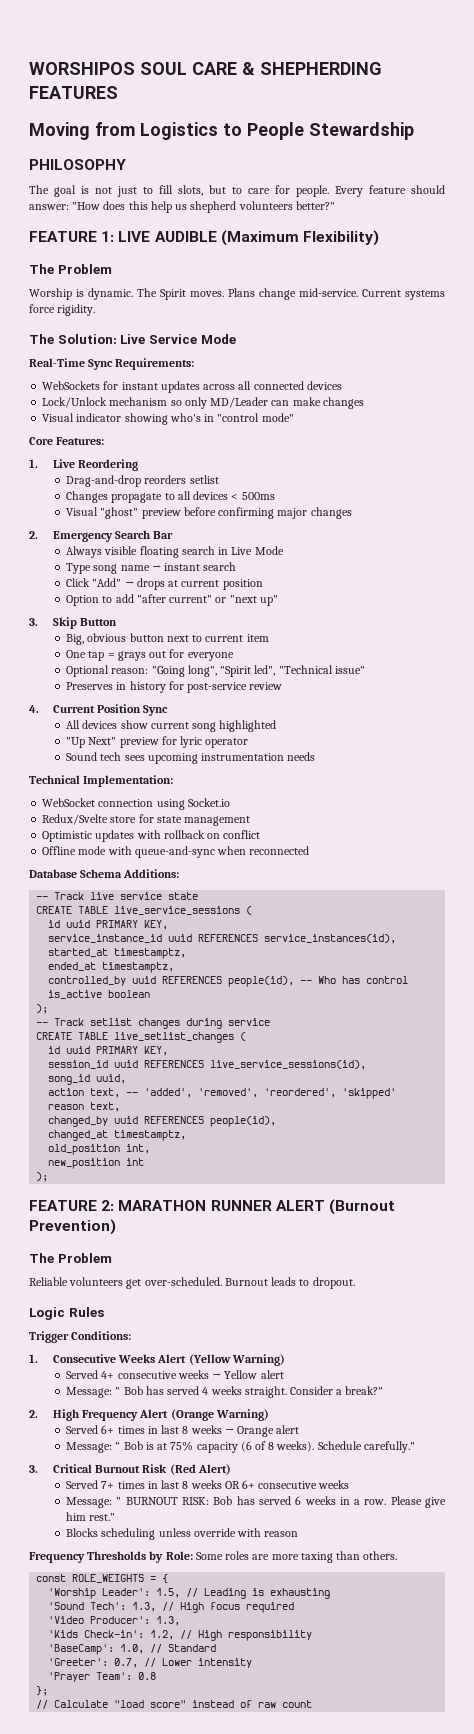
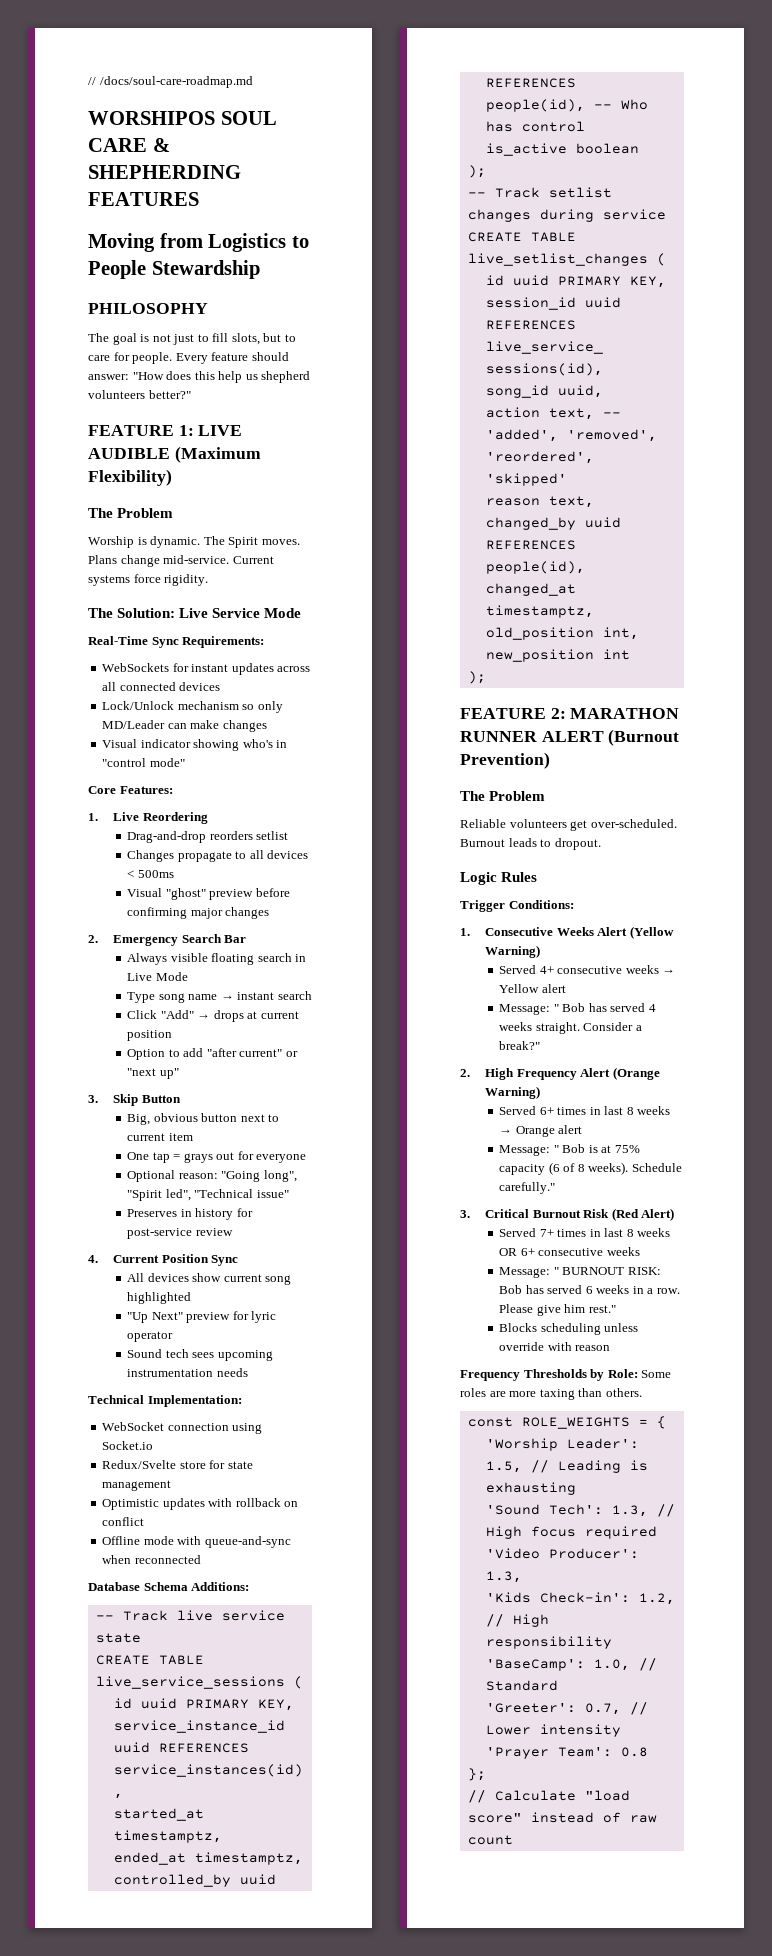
+ // /docs/soul-care-roadmap.md

